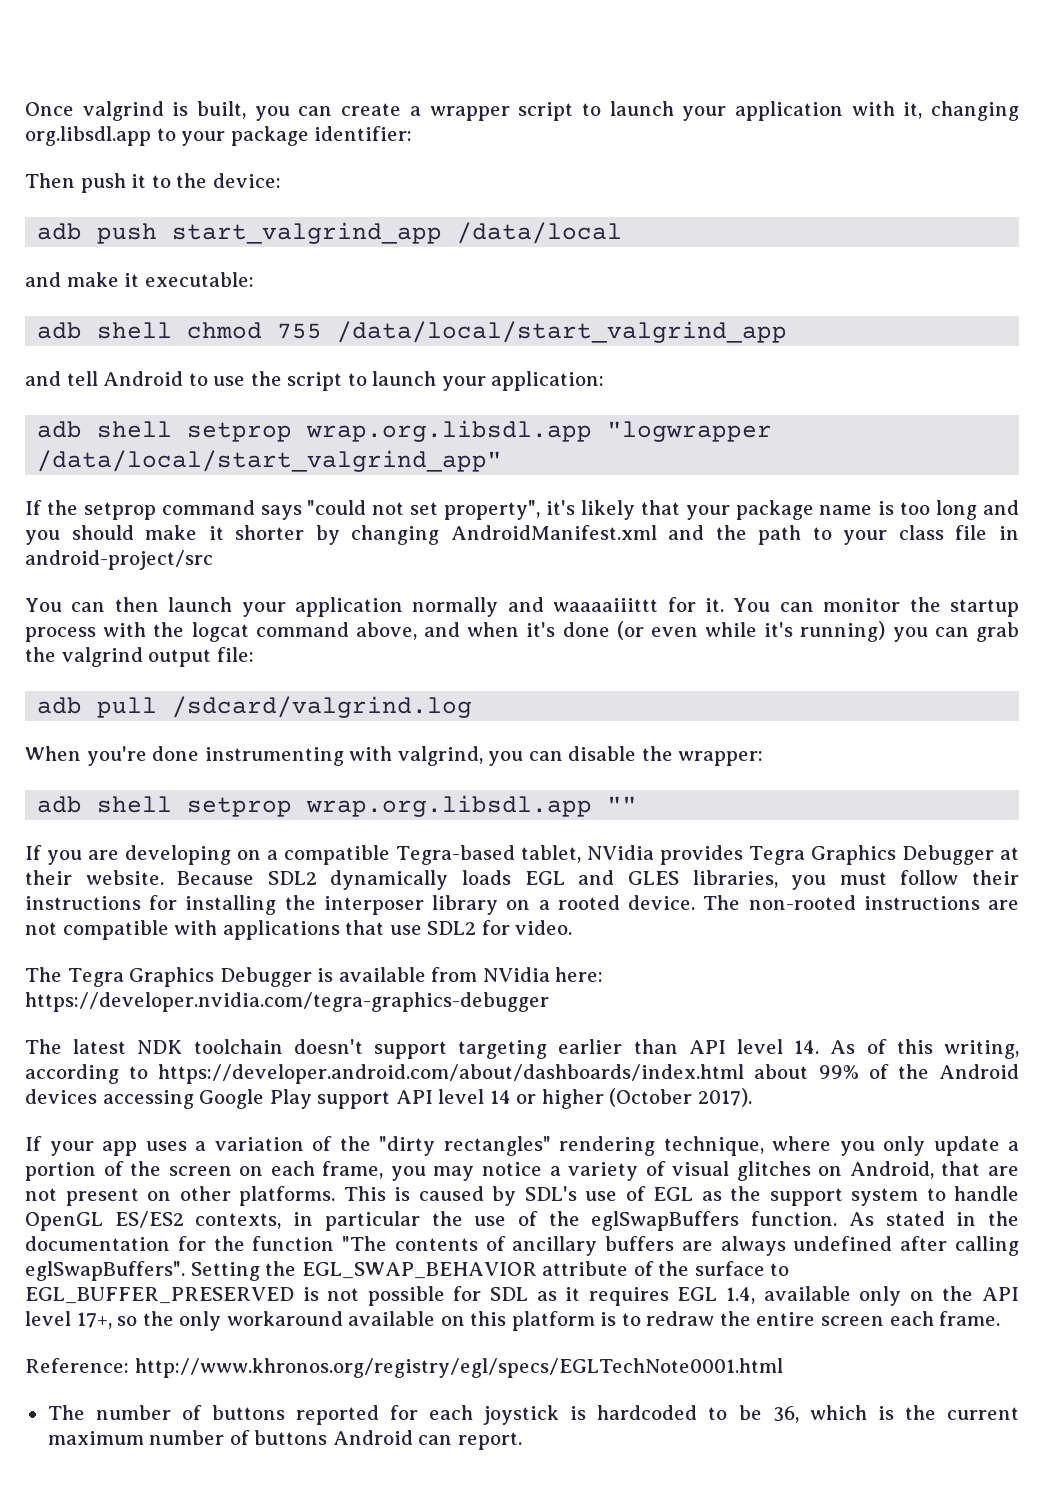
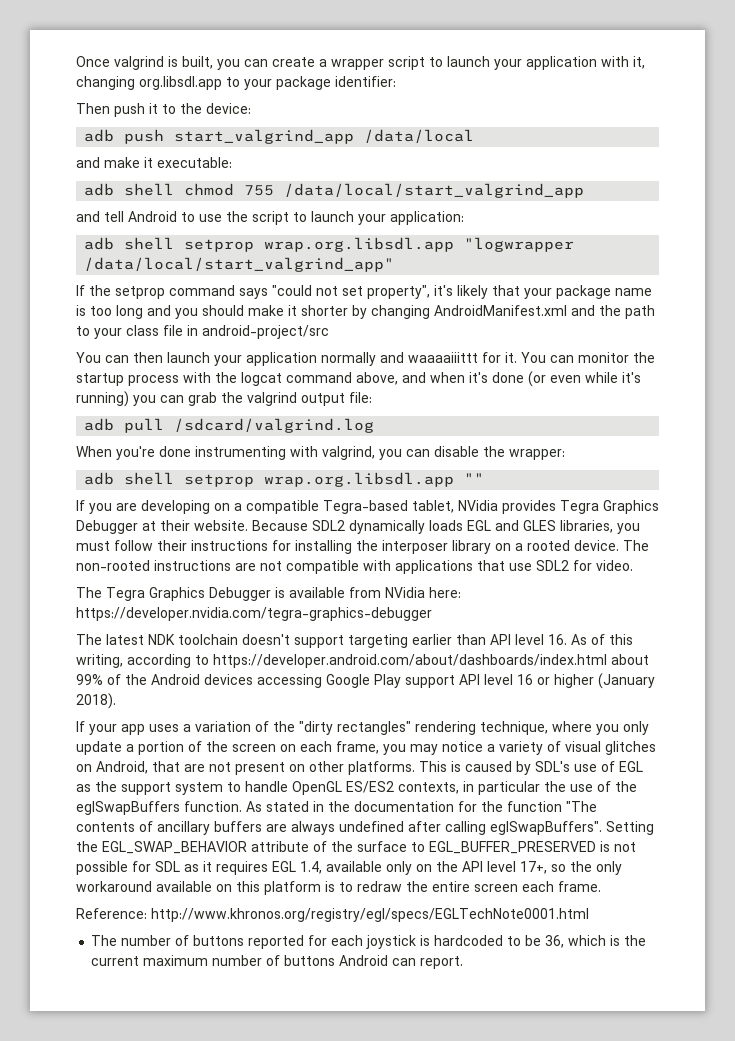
- The latest NDK toolchain doesn't support targeting earlier than API level 14. As of this writing, according to https://developer.android.com/about/dashboards/index.html about 99% of the Android devices accessing Google Play support API level 14 or higher (October 2017).
+ The latest NDK toolchain doesn't support targeting earlier than API level 16. As of this writing, according to https://developer.android.com/about/dashboards/index.html about 99% of the Android devices accessing Google Play support API level 16 or higher (January 2018).

